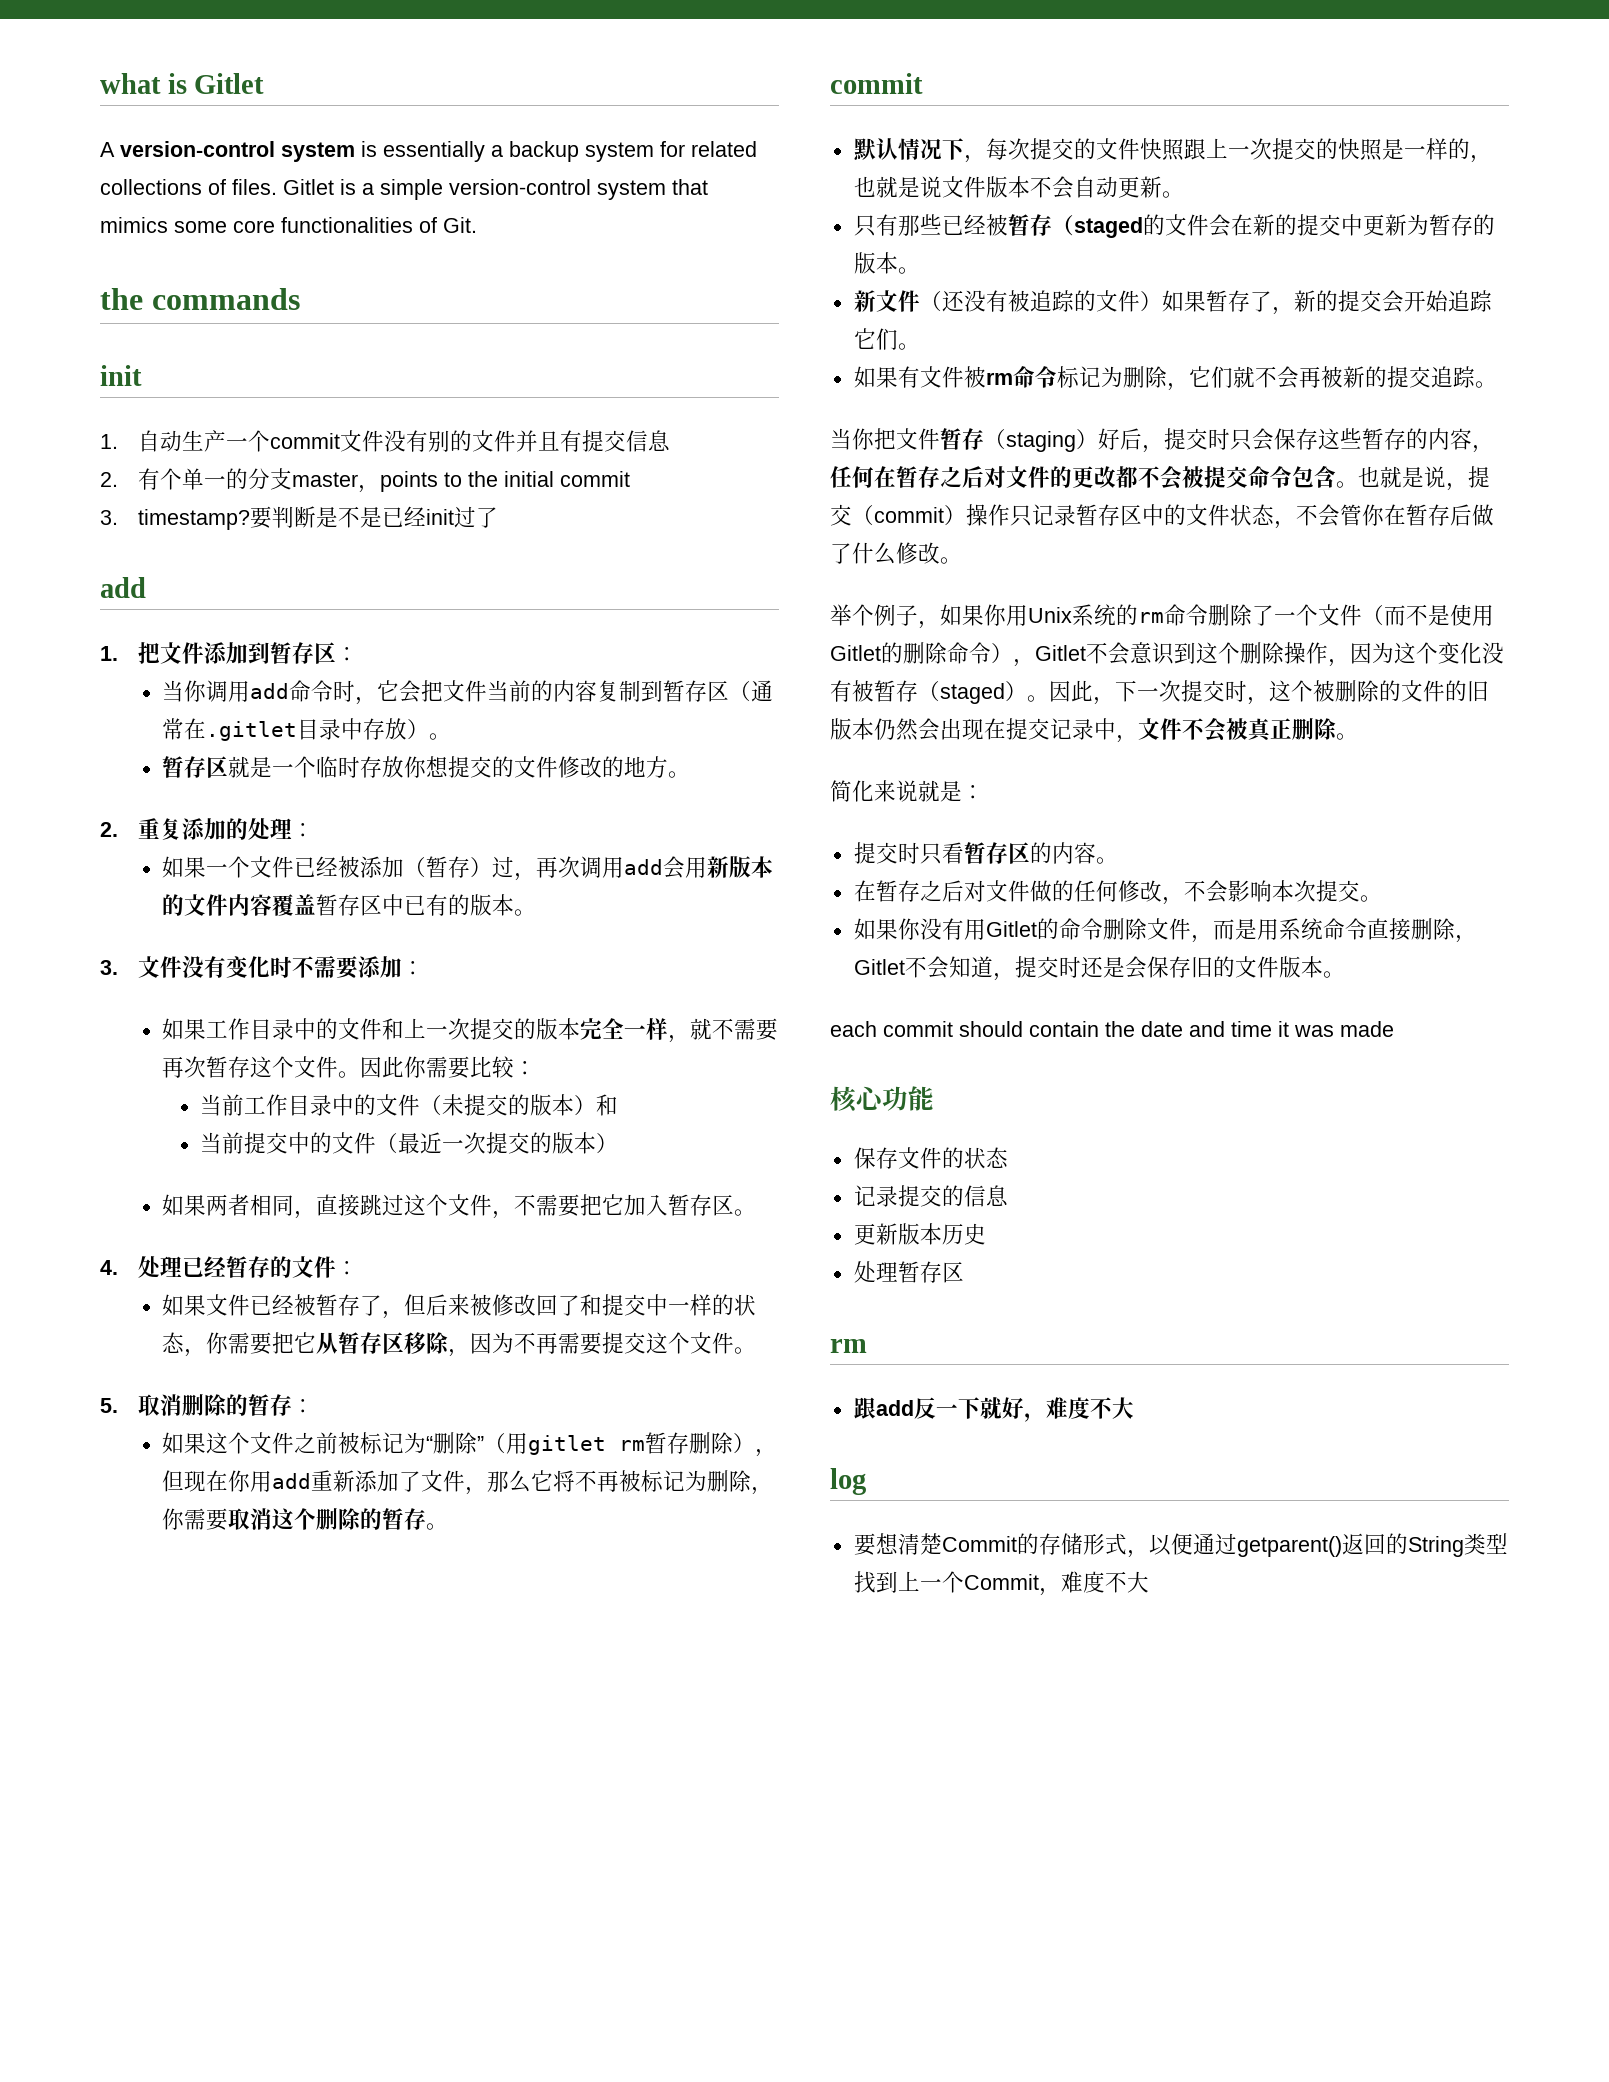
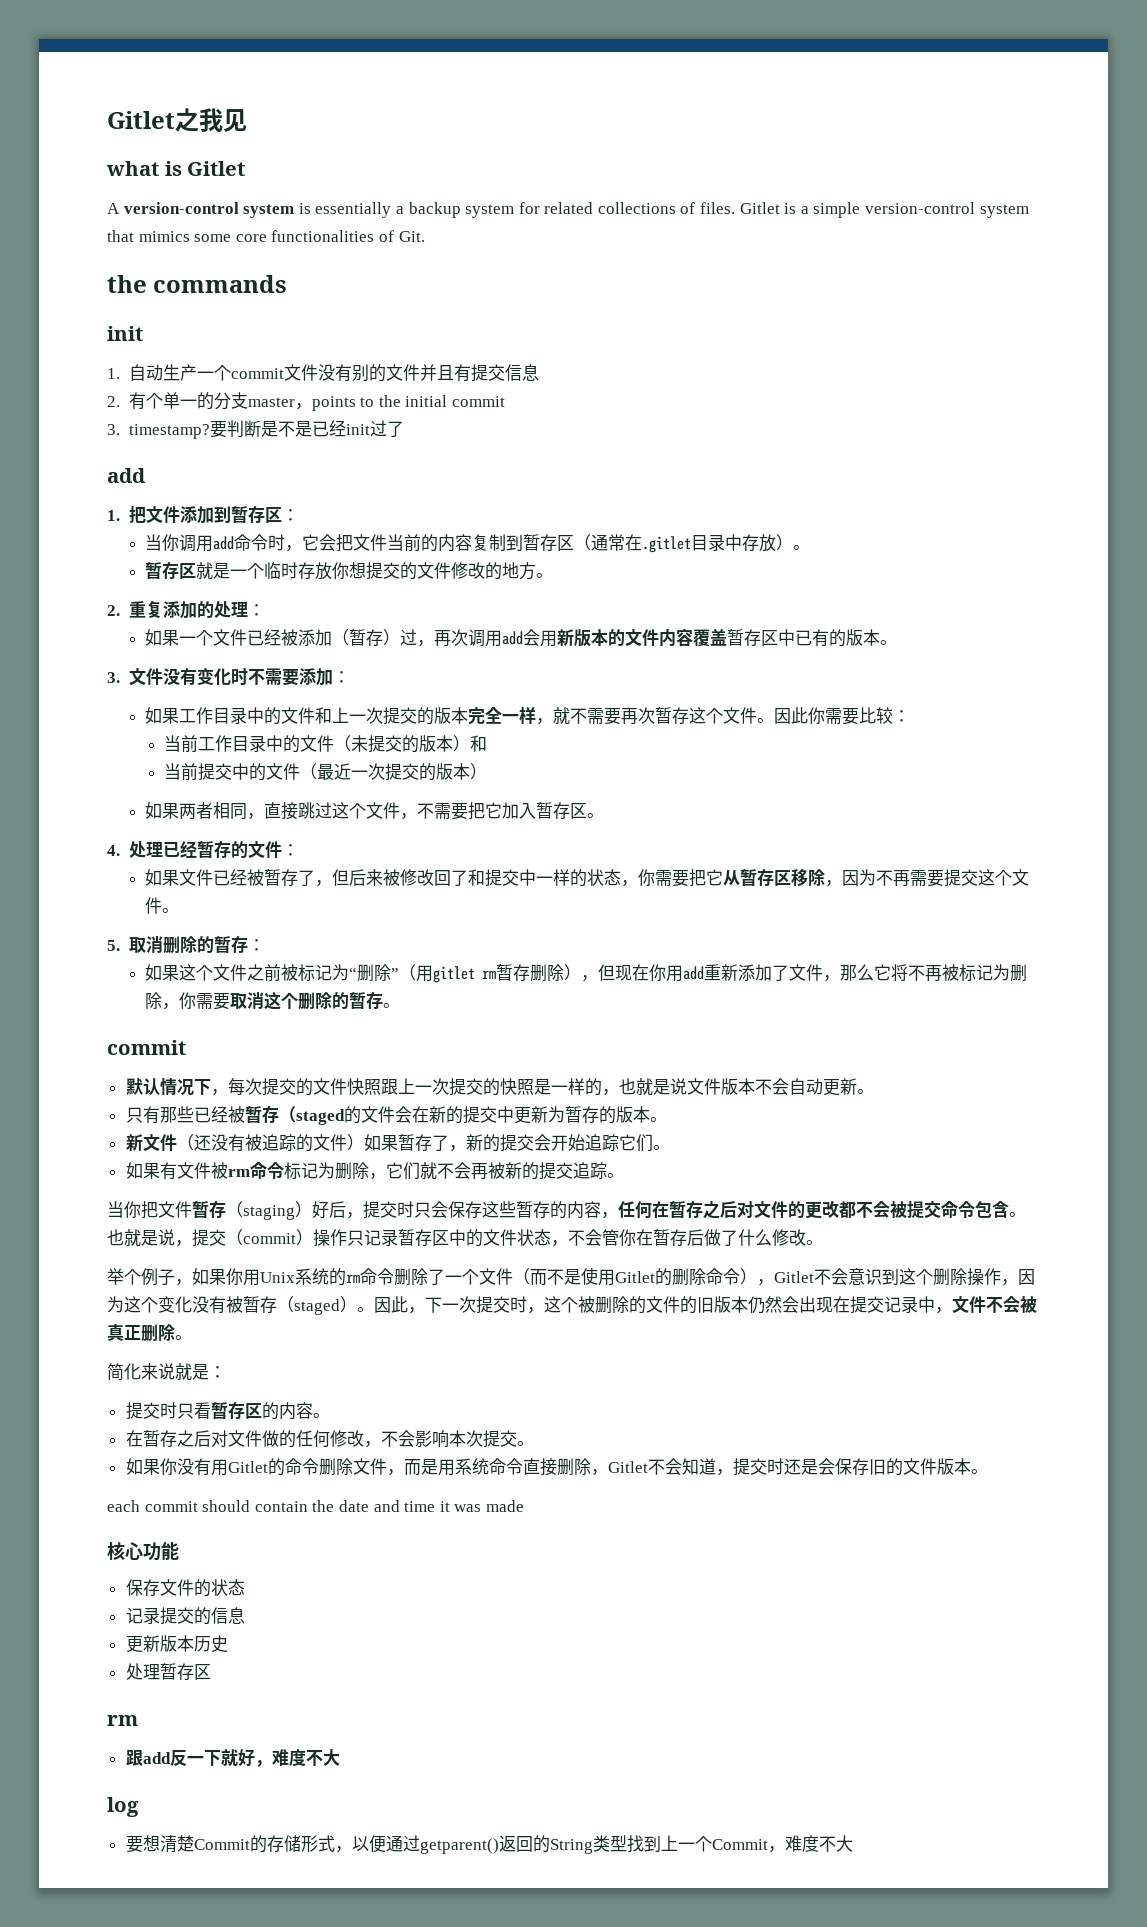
+ Gitlet之我见

